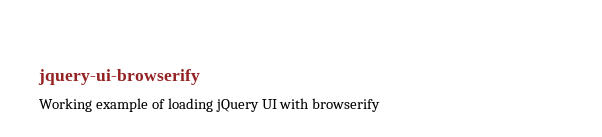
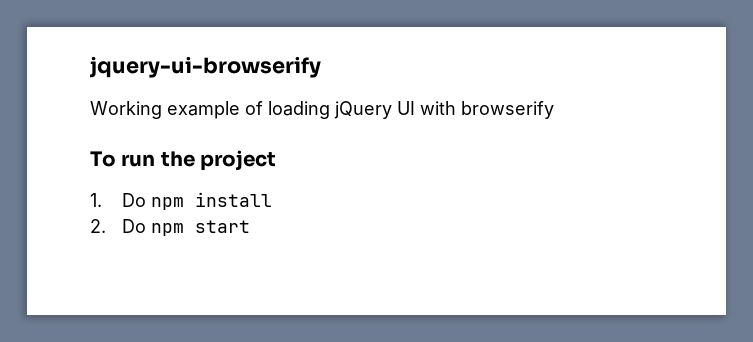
+ To run the project
+ 1. Do npm install
+ 2. Do npm start

